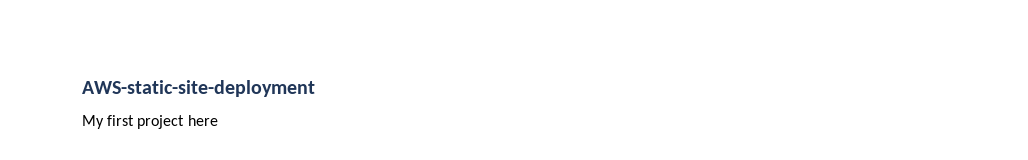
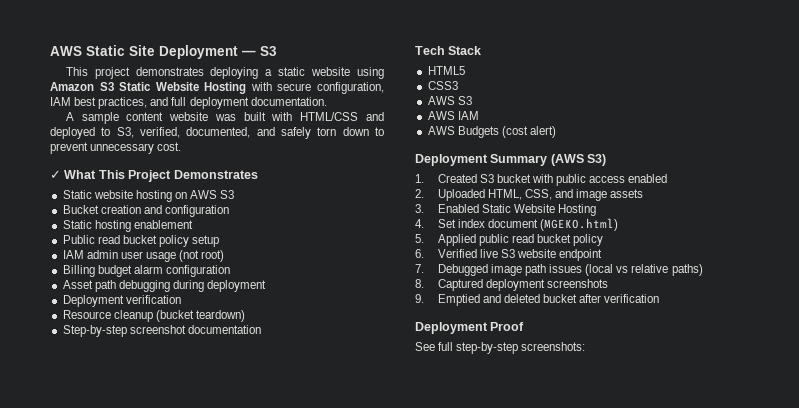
- AWS-static-site-deployment
- My first project here
+ AWS Static Site Deployment — S3
+ This project demonstrates deploying a static website using Amazon S3 Static Website Hosting with secure configuration, IAM best practices, and full deployment documentation.
+ A sample content website was built with HTML/CSS and deployed to S3, verified, documented, and safely torn down to prevent unnecessary cost.
+ ✓ What This Project Demonstrates
+ Static website hosting on AWS S3
+ Bucket creation and configuration
+ Static hosting enablement
+ Public read bucket policy setup
+ IAM admin user usage (not root)
+ Billing budget alarm configuration
+ Asset path debugging during deployment
+ Deployment verification
+ Resource cleanup (bucket teardown)
+ Step-by-step screenshot documentation
+ Tech Stack
+ HTML5
+ CSS3
+ AWS S3
+ AWS IAM
+ AWS Budgets (cost alert)
+ Deployment Summary (AWS S3)
+ 1. Created S3 bucket with public access enabled
+ 2. Uploaded HTML, CSS, and image assets
+ 3. Enabled Static Website Hosting
+ 4. Set index document (MGEKO.html)
+ 5. Applied public read bucket policy
+ 6. Verified live S3 website endpoint
+ 7. Debugged image path issues (local vs relative paths)
+ 8. Captured deployment screenshots
+ 9. Emptied and deleted bucket after verification
+ Deployment Proof
+ See full step-by-step screenshots:

